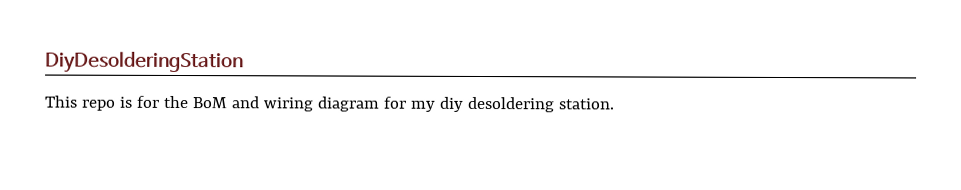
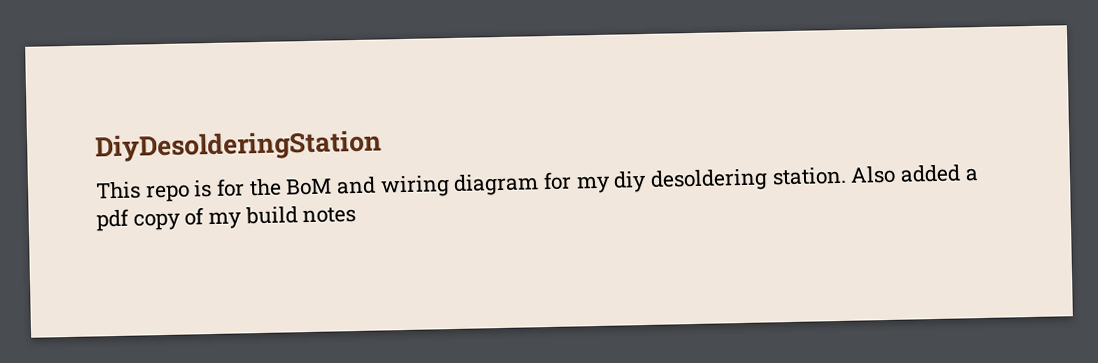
+ Also added a pdf copy of my build notes

